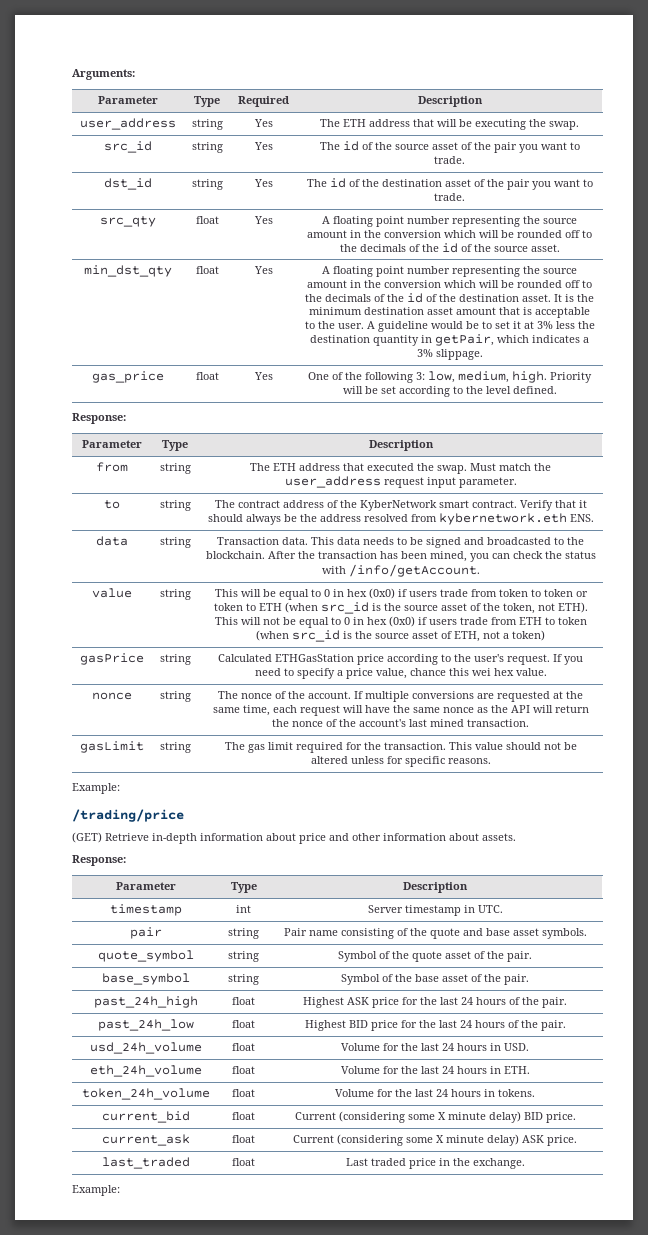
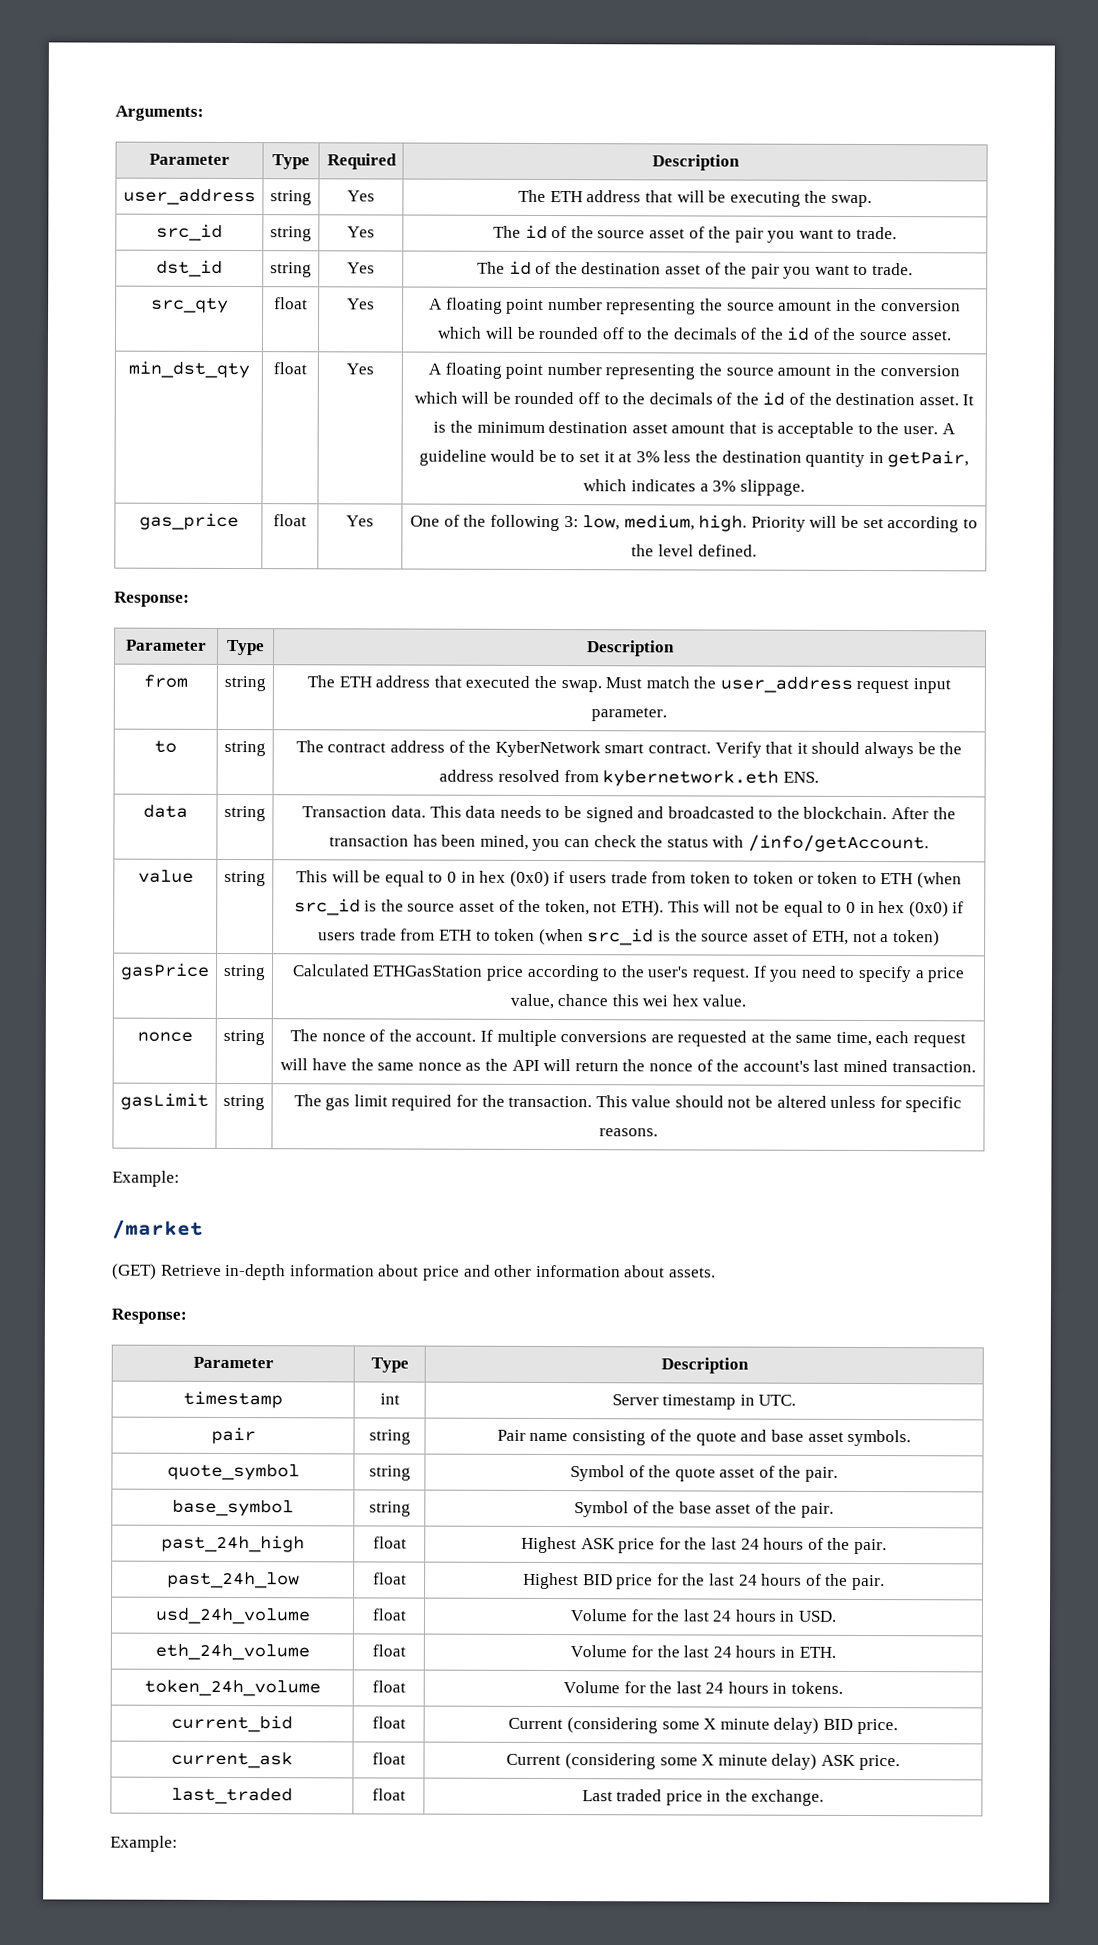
- /trading/price
+ /market

